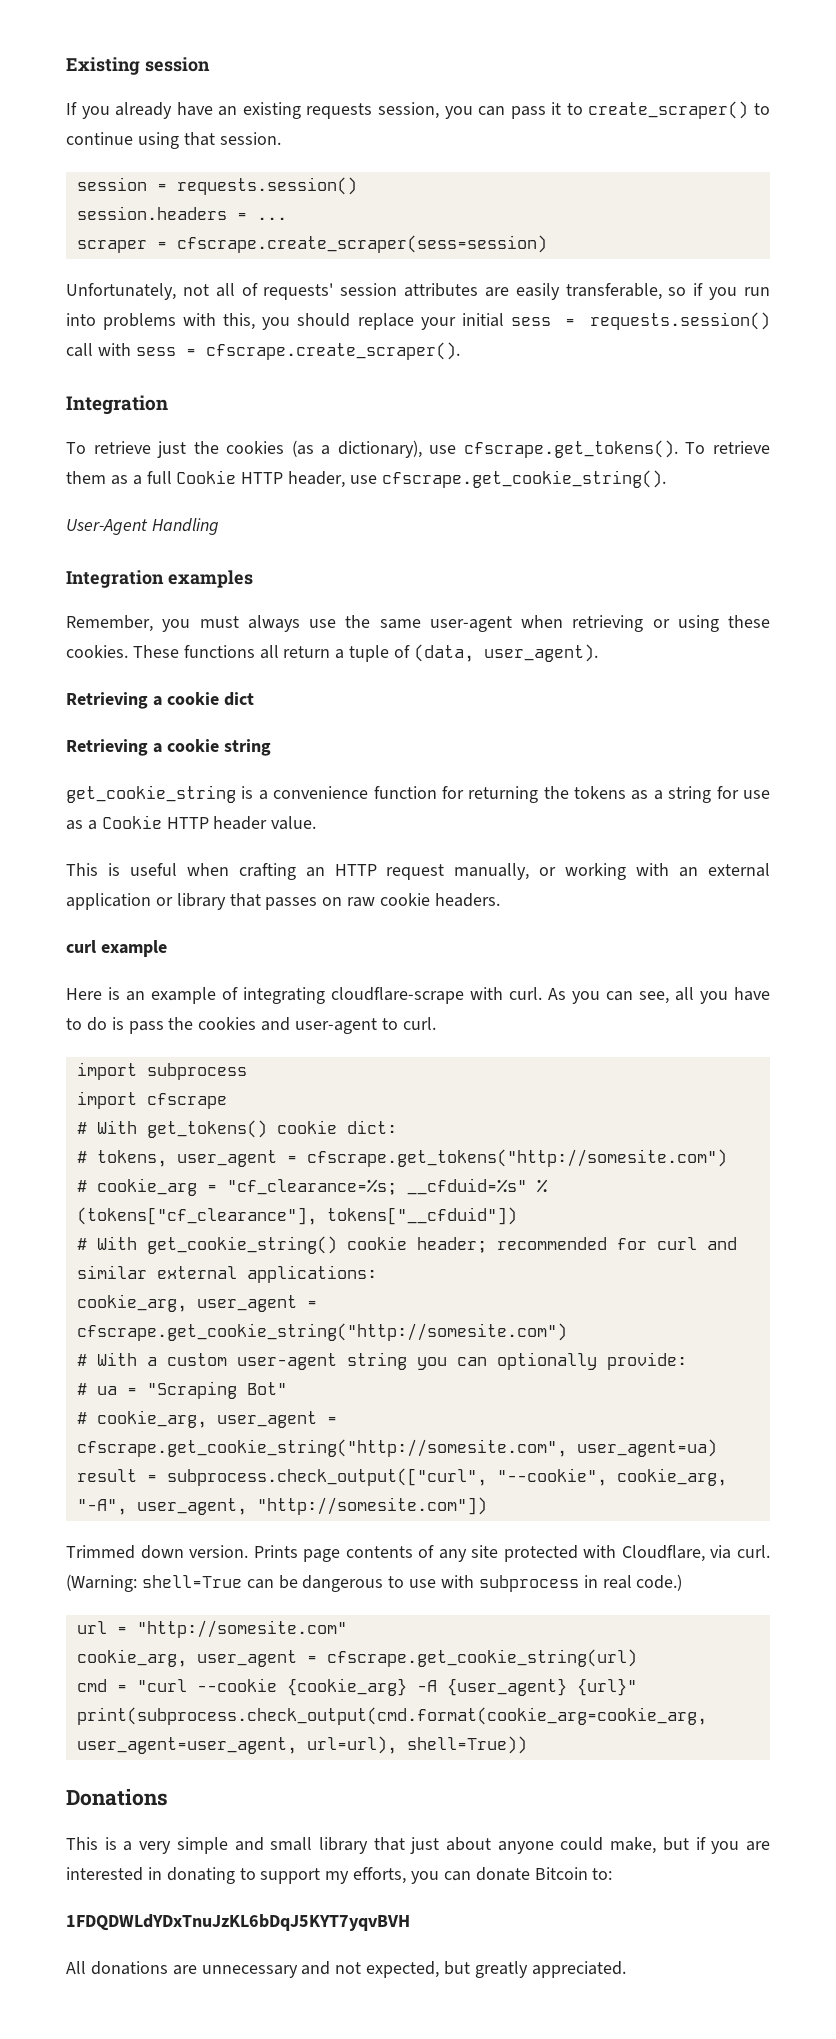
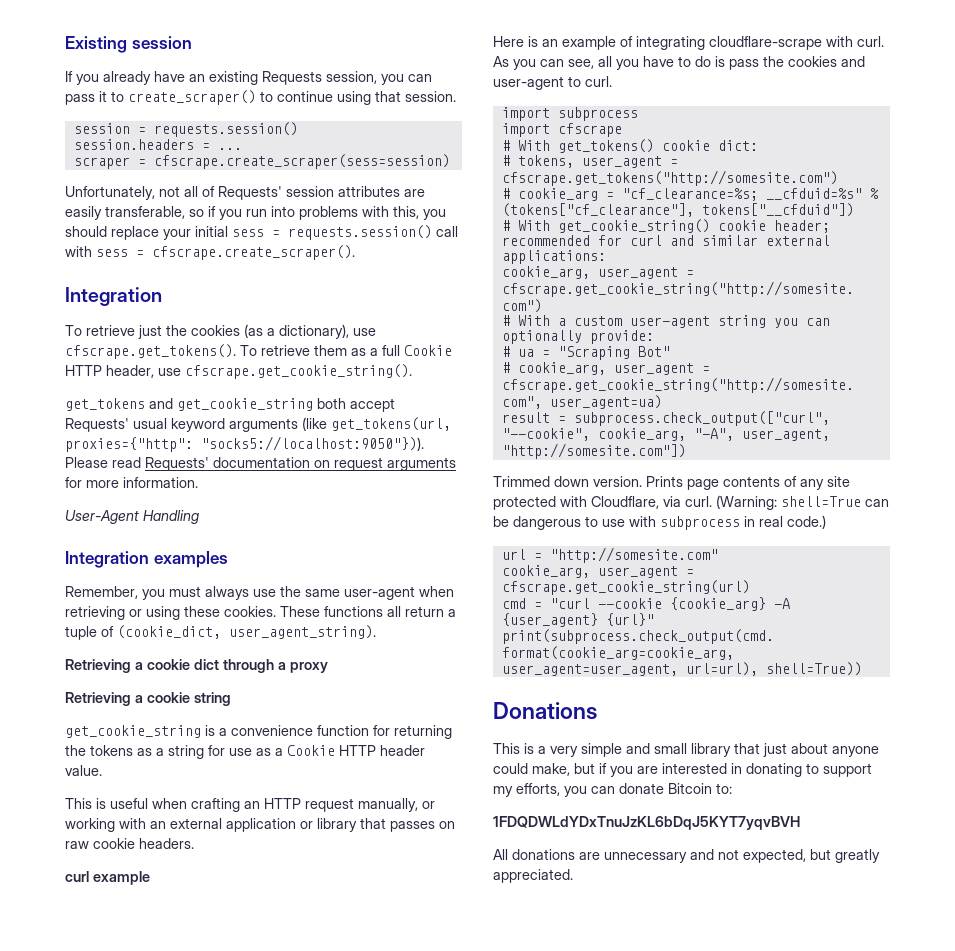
- If you already have an existing requests session, you can pass it to create_scraper() to continue using that session.
+ If you already have an existing Requests session, you can pass it to create_scraper() to continue using that session.
- Unfortunately, not all of requests' session attributes are easily transferable, so if you run into problems with this, you should replace your initial sess = requests.session() call with sess = cfscrape.create_scraper().
+ Unfortunately, not all of Requests' session attributes are easily transferable, so if you run into problems with this, you should replace your initial sess = requests.session() call with sess = cfscrape.create_scraper().
+ get_tokens and get_cookie_string both accept Requests' usual keyword arguments (like get_tokens(url, proxies={"http": "socks5://localhost:9050"})). Please read Requests' documentation on request arguments for more information.
- These functions all return a tuple of (data, user_agent).
+ These functions all return a tuple of (cookie_dict, user_agent_string).
- Retrieving a cookie dict
+ Retrieving a cookie dict through a proxy

